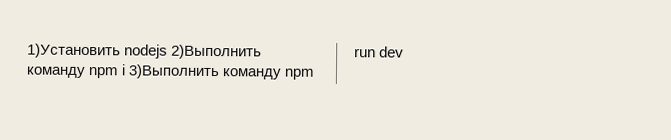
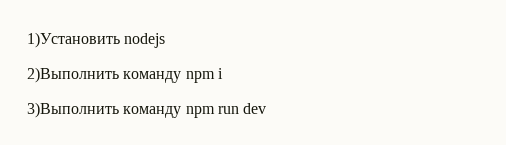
- 1)Установить nodejs 2)Выполнить команду npm i 3)Выполнить команду npm run dev
+ 1)Установить nodejs
+ 2)Выполнить команду npm i
+ 3)Выполнить команду npm run dev

